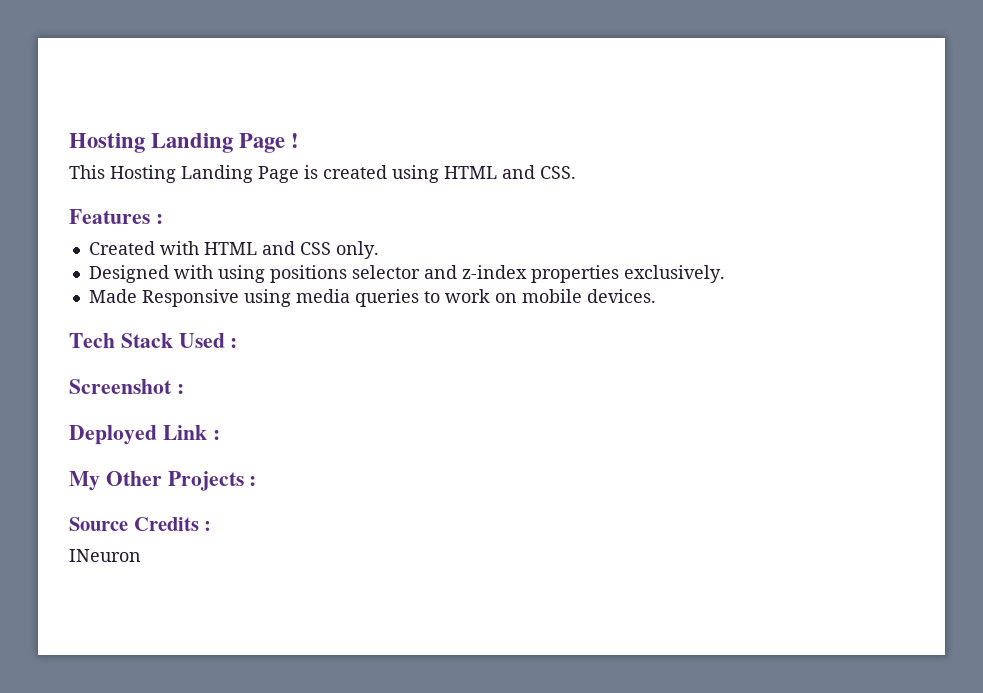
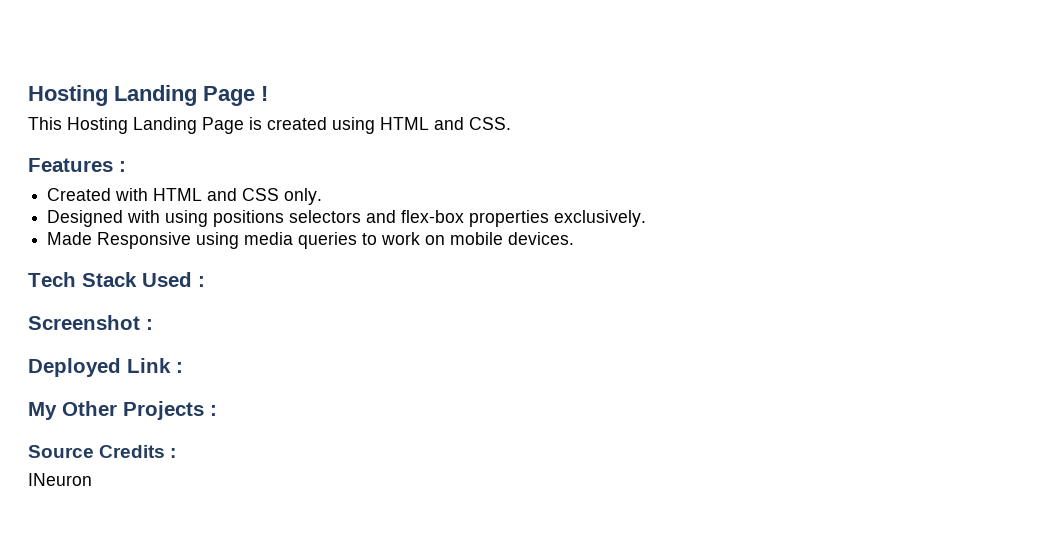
- Designed with using positions selector and z-index properties exclusively.
+ Designed with using positions selectors and flex-box properties exclusively.

